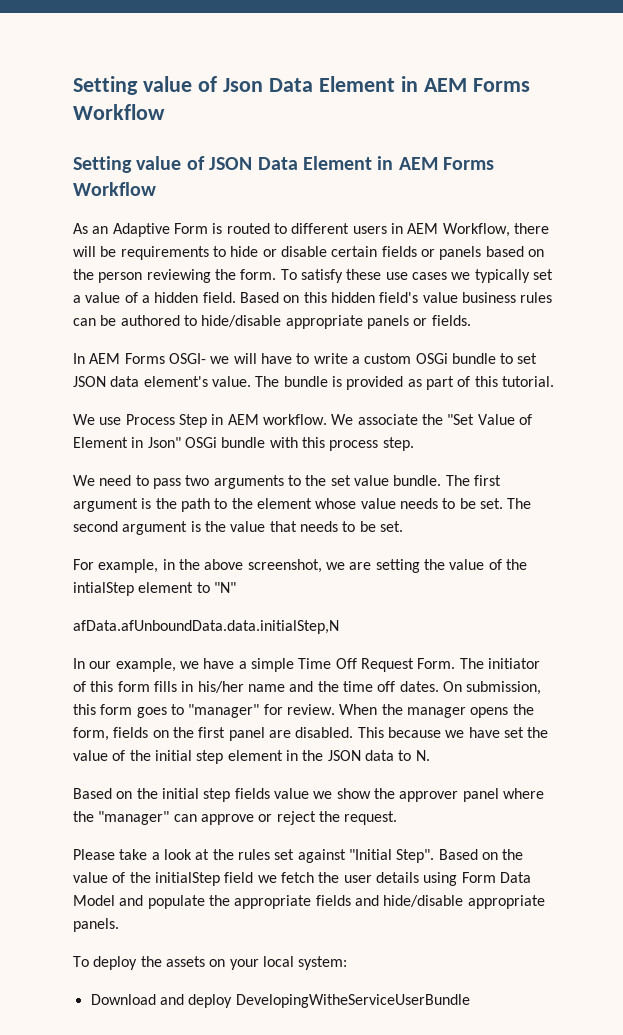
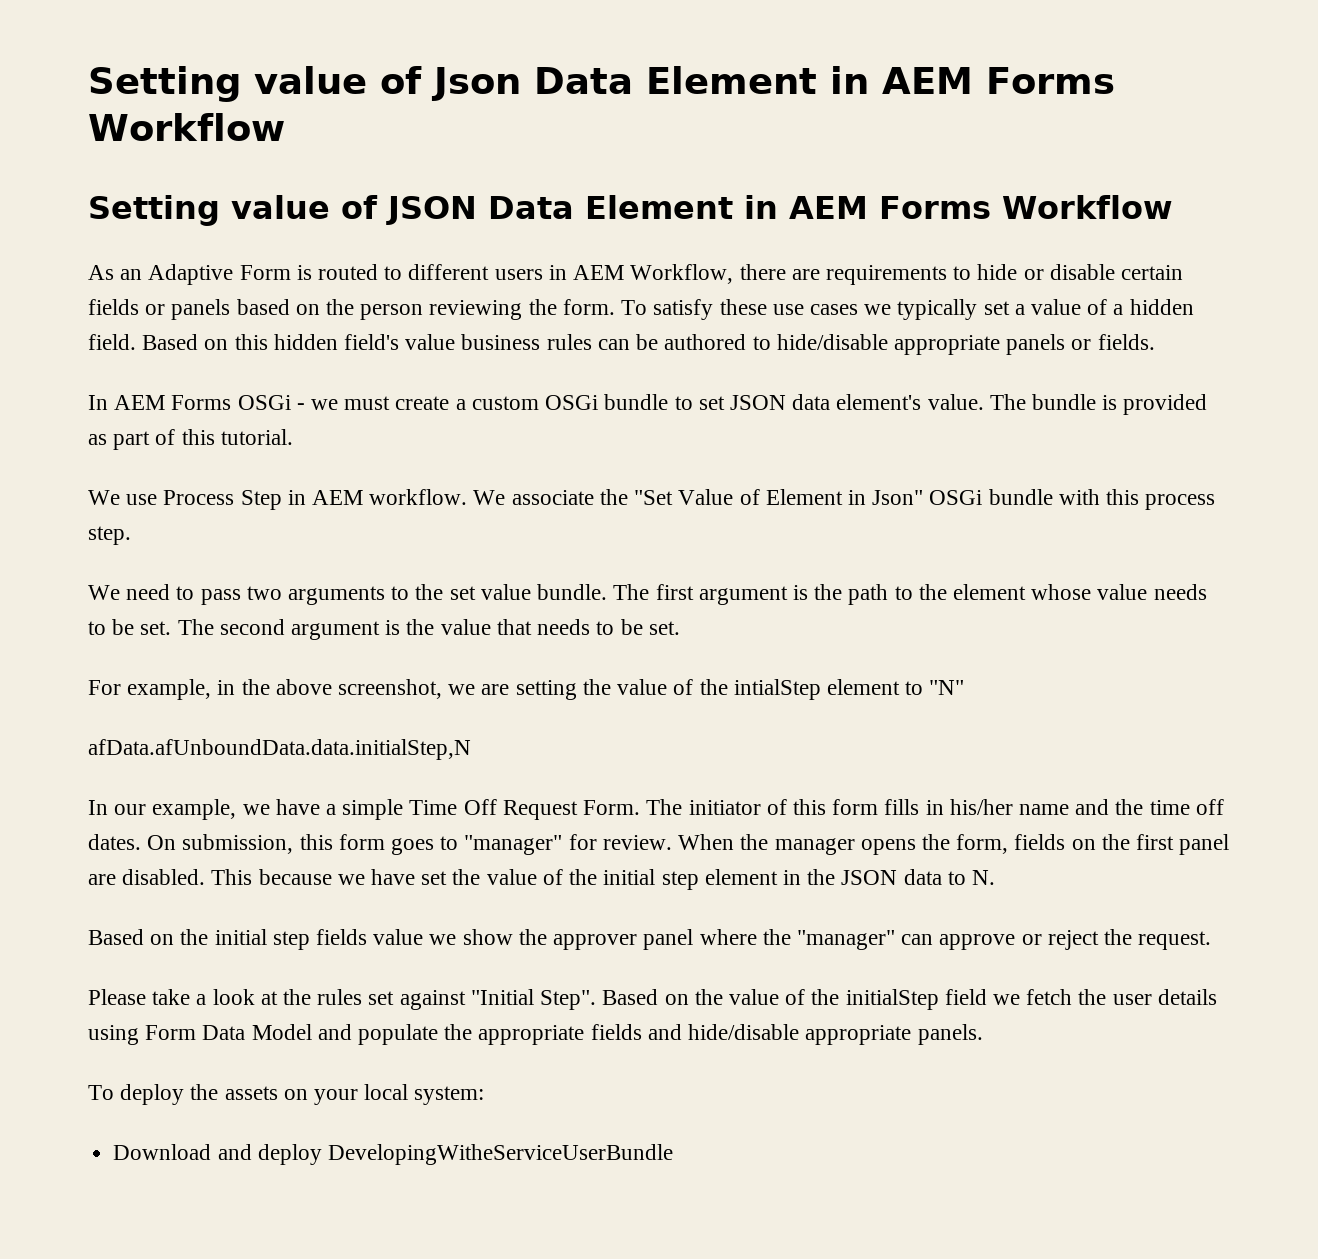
- As an Adaptive Form is routed to different users in AEM Workflow, there will be requirements to hide or disable certain fields or panels based on the person reviewing the form.
+ As an Adaptive Form is routed to different users in AEM Workflow, there are requirements to hide or disable certain fields or panels based on the person reviewing the form.
- In AEM Forms OSGI- we will have to write a custom OSGi bundle to set JSON data element's value.
+ In AEM Forms OSGi - we must create a custom OSGi bundle to set JSON data element's value.

